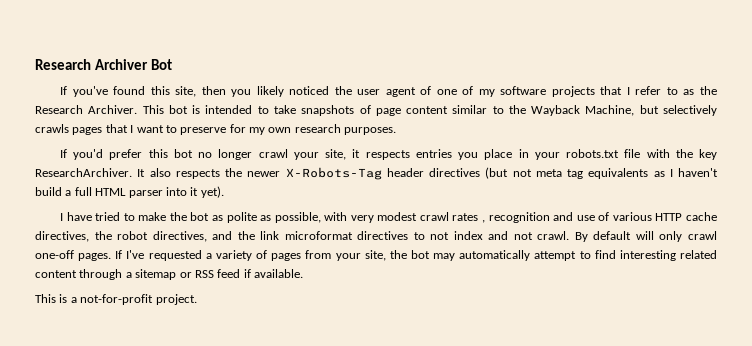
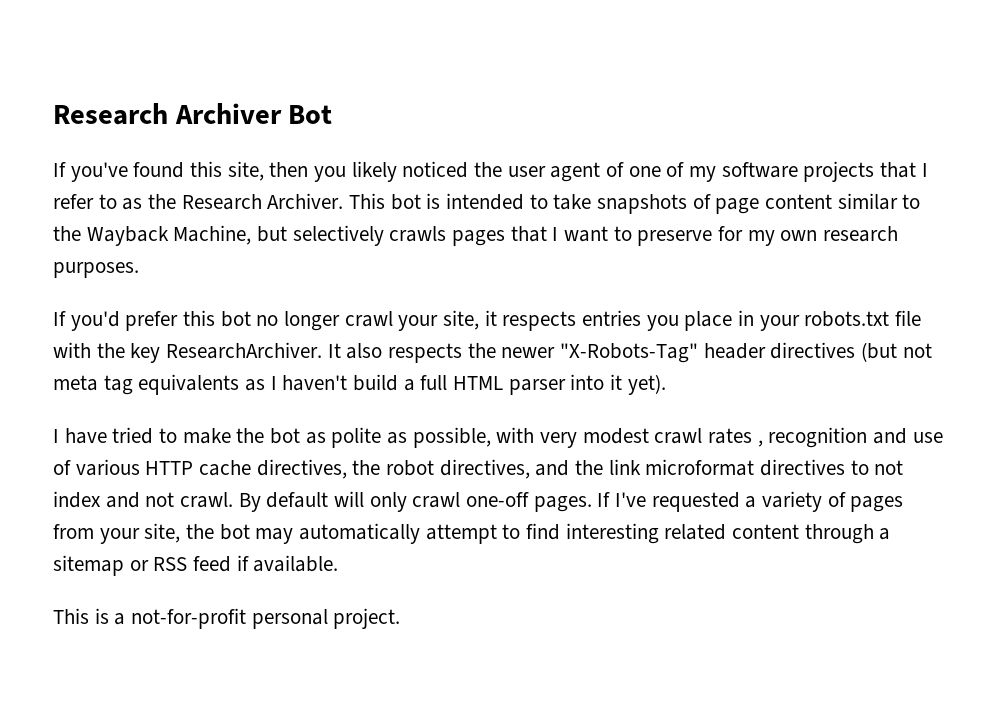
- It also respects the newer X-Robots-Tag header directives (but not meta tag equivalents as I haven't build a full HTML parser into it yet).
+ It also respects the newer "X-Robots-Tag" header directives (but not meta tag equivalents as I haven't build a full HTML parser into it yet).
- This is a not-for-profit project.
+ This is a not-for-profit personal project.

